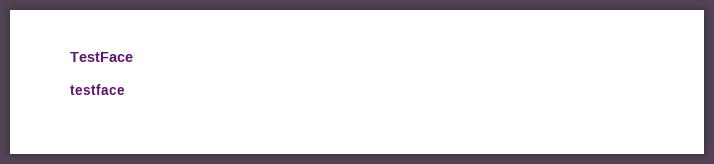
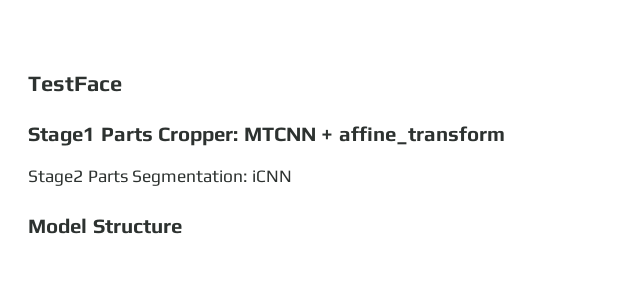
- testface
+ Stage1 Parts Cropper: MTCNN + affine_transform
+ Stage2 Parts Segmentation: iCNN
+ Model Structure

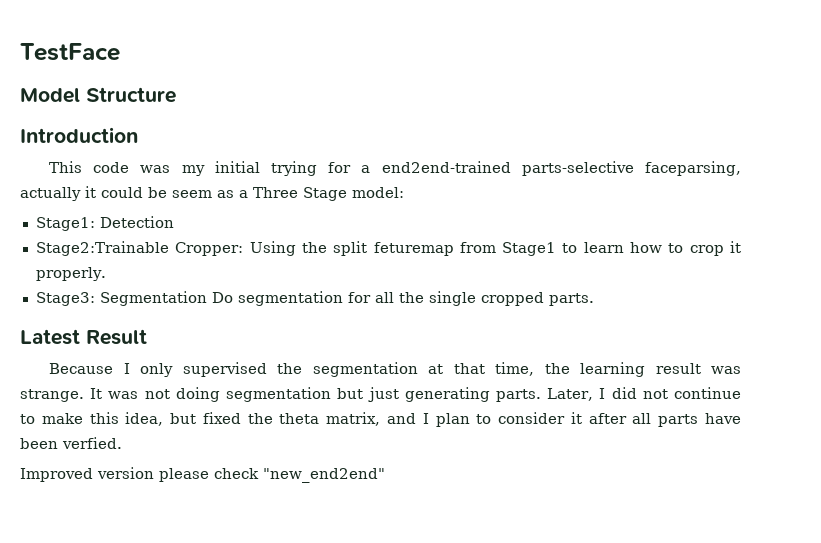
- Stage1 Parts Cropper: MTCNN + affine_transform
- Stage2 Parts Segmentation: iCNN
  Model Structure
+ Introduction
+ This code was my initial trying for a end2end-trained parts-selective faceparsing, actually it could be seem as a Three Stage model:
+ Stage1: Detection
+ Stage2:Trainable Cropper: Using the split feturemap from Stage1 to learn how to crop it properly.
+ Stage3: Segmentation Do segmentation for all the single cropped parts.
+ Latest Result
+ Because I only supervised the segmentation at that time, the learning result was strange. It was not doing segmentation but just generating parts. Later, I did not continue to make this idea, but fixed the theta matrix, and I plan to consider it after all parts have been verfied.
+ Improved version please check "new_end2end"

